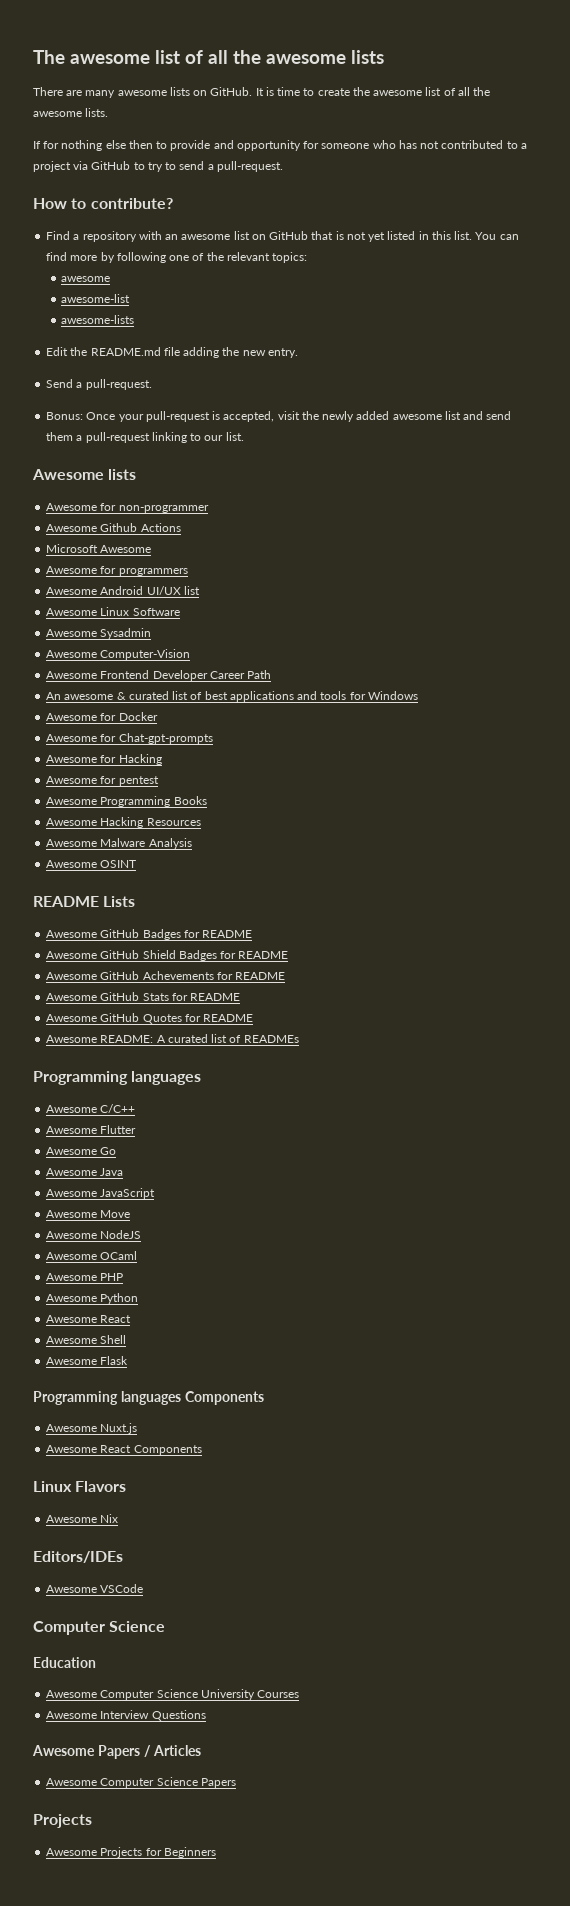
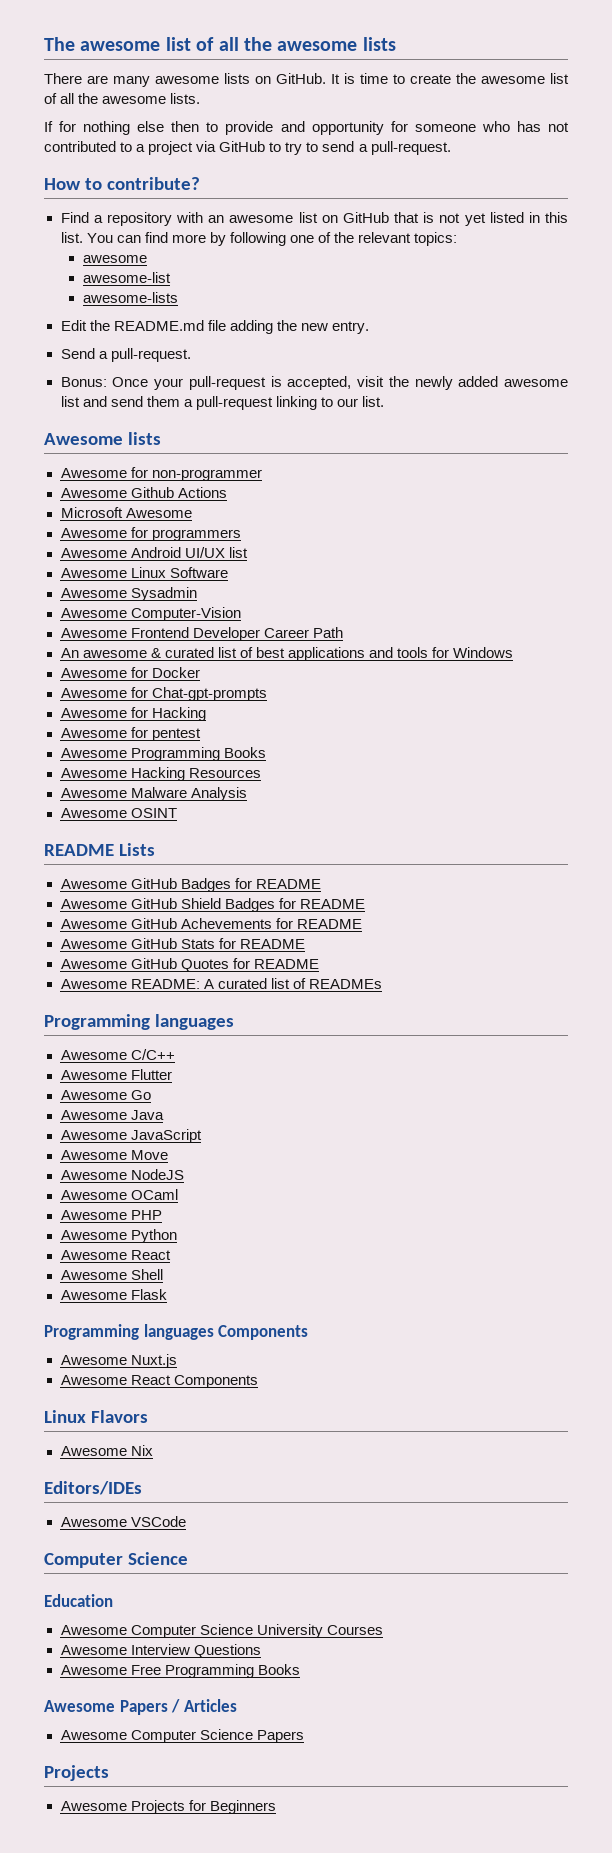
+ Awesome Free Programming Books

